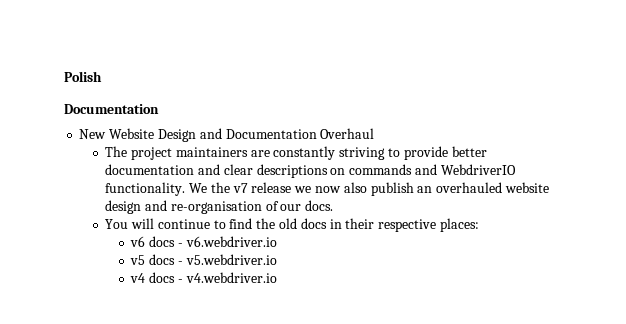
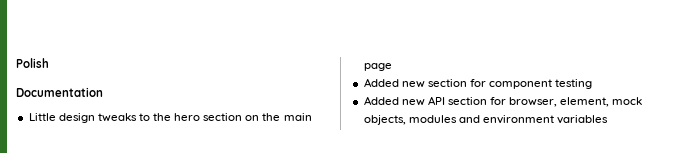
- New Website Design and Documentation Overhaul
- The project maintainers are constantly striving to provide better documentation and clear descriptions on commands and WebdriverIO functionality. We the v7 release we now also publish an overhauled website design and re-organisation of our docs.
- You will continue to find the old docs in their respective places:
- v6 docs - v6.webdriver.io
- v5 docs - v5.webdriver.io
- v4 docs - v4.webdriver.io
+ Little design tweaks to the hero section on the main page
+ Added new section for component testing
+ Added new API section for browser, element, mock objects, modules and environment variables

